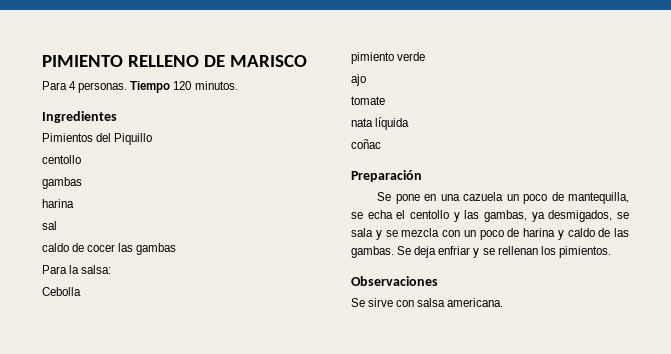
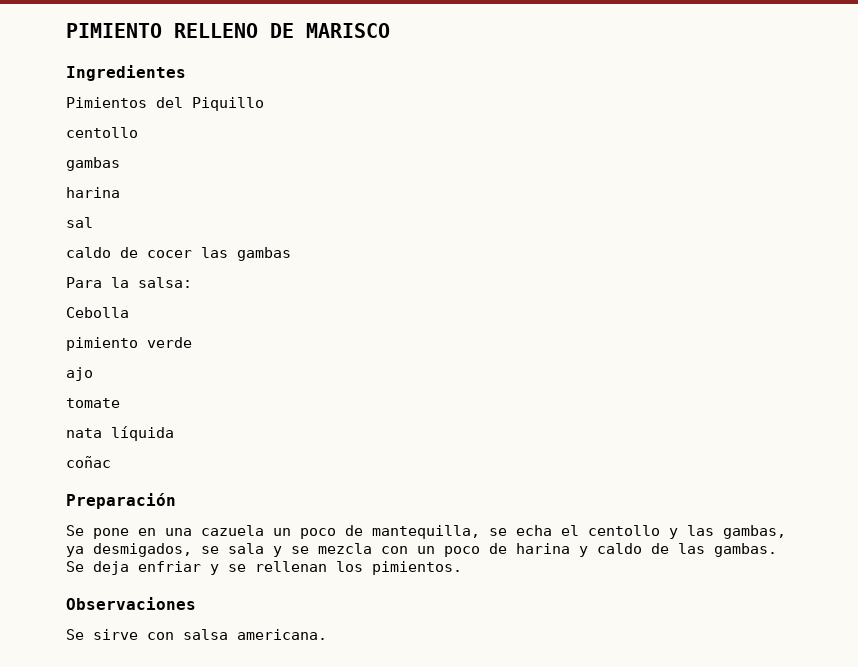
- Para 4 personas. Tiempo 120 minutos.

